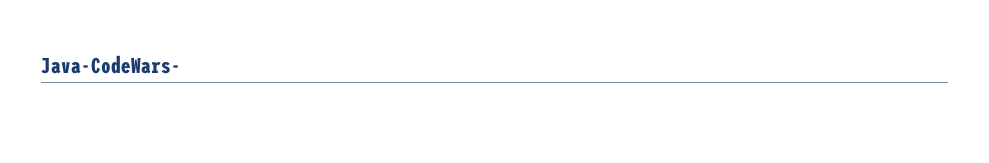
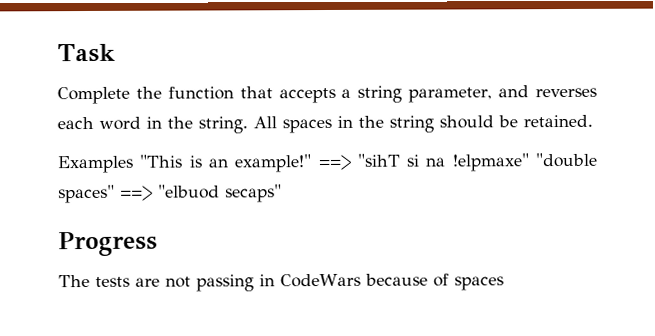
- Java-CodeWars-
+ Task
+ Complete the function that accepts a string parameter, and reverses each word in the string. All spaces in the string should be retained.
+ Examples "This is an example!" ==> "sihT si na !elpmaxe" "double spaces" ==> "elbuod secaps"
+ Progress
+ The tests are not passing in CodeWars because of spaces

